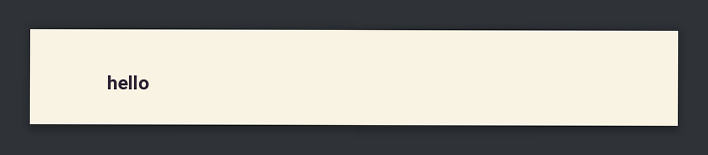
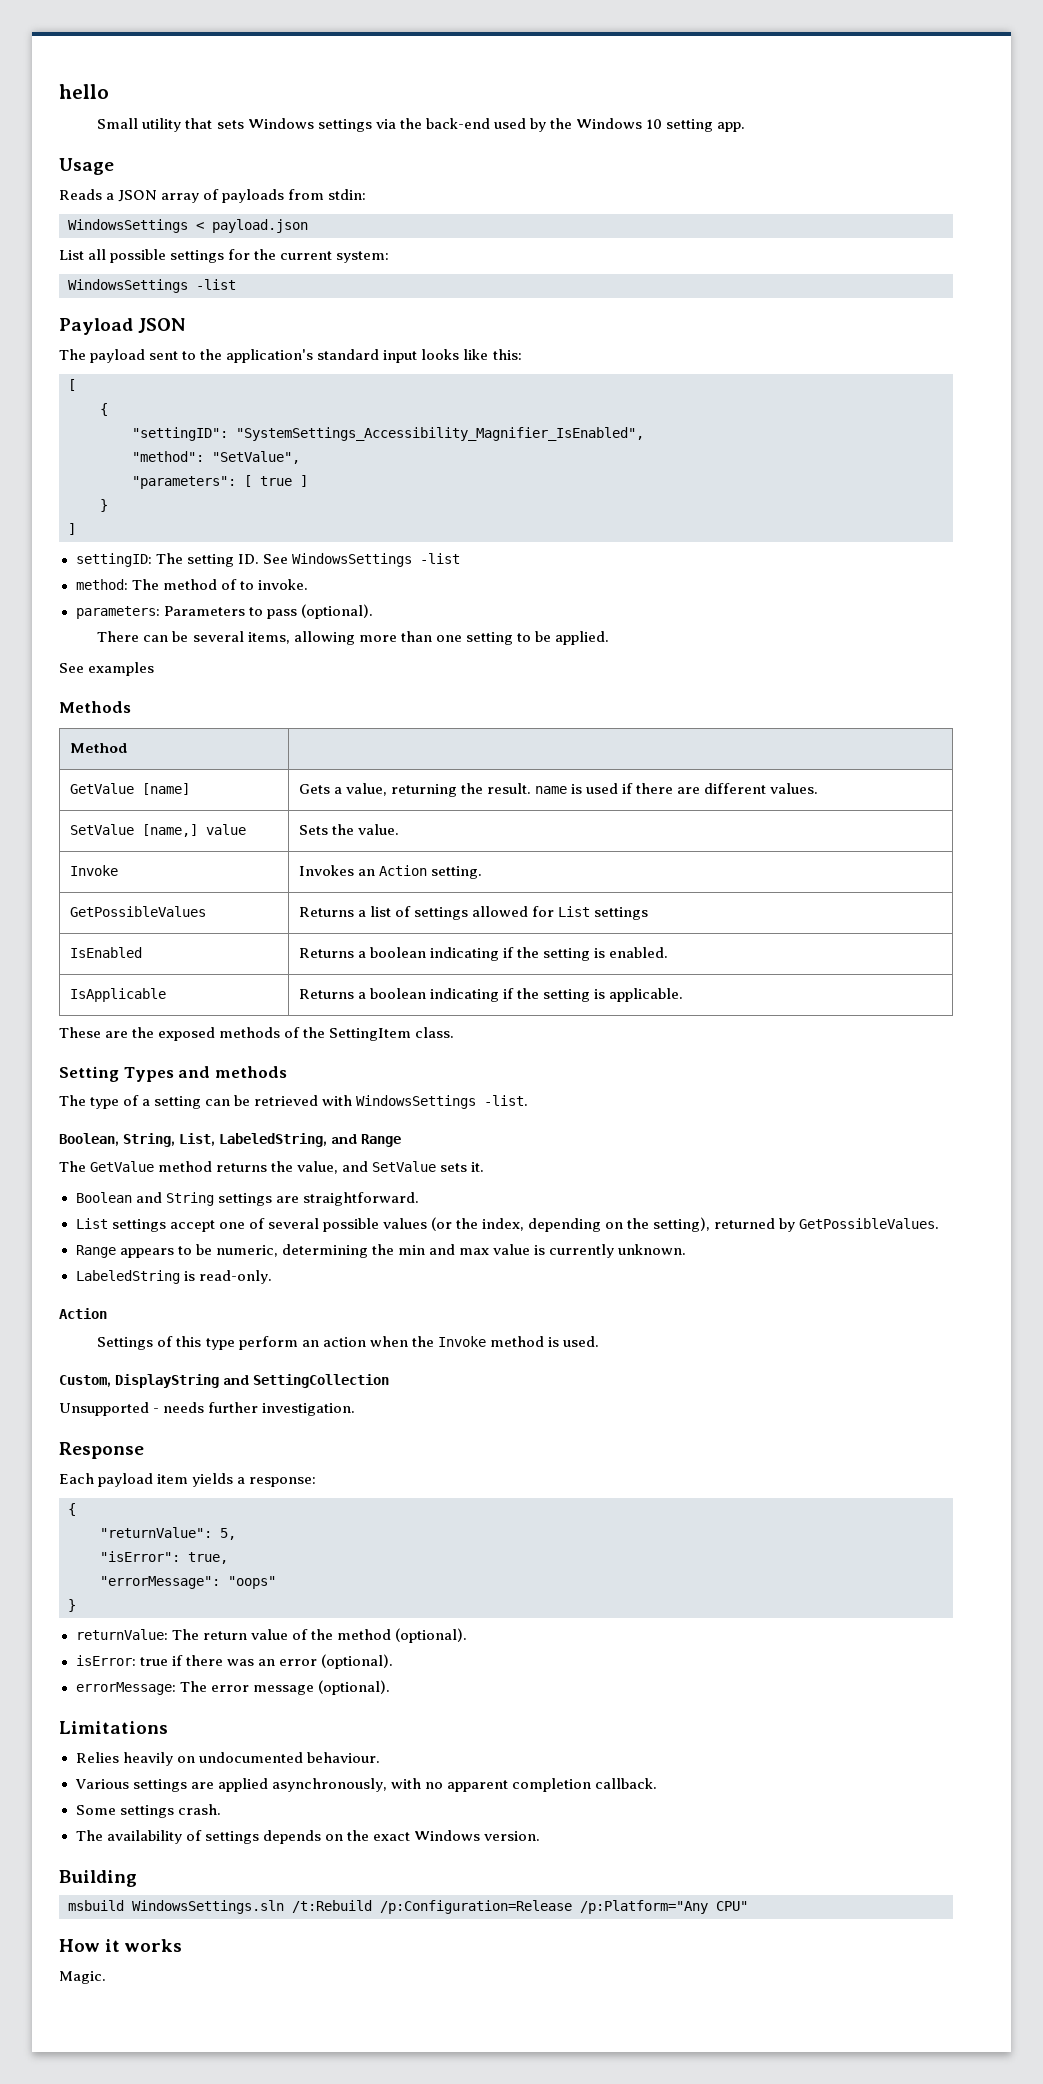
+ Small utility that sets Windows settings via the back-end used by the Windows 10 setting app.
+ Usage
+ Reads a JSON array of payloads from stdin:
+ WindowsSettings < payload.json
+ List all possible settings for the current system:
+ WindowsSettings -list
+ Payload JSON
+ The payload sent to the application's standard input looks like this:
+ [
+ {
+ "settingID": "SystemSettings_Accessibility_Magnifier_IsEnabled",
+ "method": "SetValue",
+ "parameters": [ true ]
+ }
+ ]
+ settingID: The setting ID. See WindowsSettings -list
+ method: The method of to invoke.
+ parameters: Parameters to pass (optional).
+ There can be several items, allowing more than one setting to be applied.
+ See examples
+ Methods
+ Method |
+ GetValue [name] | Gets a value, returning the result. name is used if there are different values.
+ SetValue [name,] value | Sets the value.
+ Invoke | Invokes an Action setting.
+ GetPossibleValues | Returns a list of settings allowed for List settings
+ IsEnabled | Returns a boolean indicating if the setting is enabled.
+ IsApplicable | Returns a boolean indicating if the setting is applicable.
+ These are the exposed methods of the SettingItem class.
+ Setting Types and methods
+ The type of a setting can be retrieved with WindowsSettings -list.
+ Boolean, String, List, LabeledString, and Range
+ The GetValue method returns the value, and SetValue sets it.
+ Boolean and String settings are straightforward.
+ List settings accept one of several possible values (or the index, depending on the setting), returned by GetPossibleValues.
+ Range appears to be numeric, determining the min and max value is currently unknown.
+ LabeledString is read-only.
+ Action
+ Settings of this type perform an action when the Invoke method is used.
+ Custom, DisplayString and SettingCollection
+ Unsupported - needs further investigation.
+ Response
+ Each payload item yields a response:
+ {
+ "returnValue": 5,
+ "isError": true,
+ "errorMessage": "oops"
+ }
+ returnValue: The return value of the method (optional).
+ isError: true if there was an error (optional).
+ errorMessage: The error message (optional).
+ Limitations
+ Relies heavily on undocumented behaviour.
+ Various settings are applied asynchronously, with no apparent completion callback.
+ Some settings crash.
+ The availability of settings depends on the exact Windows version.
+ Building
+ msbuild WindowsSettings.sln /t:Rebuild /p:Configuration=Release /p:Platform="Any CPU"
+ How it works
+ Magic.

